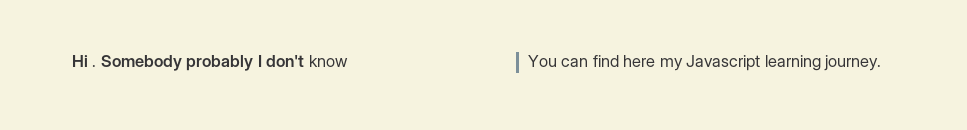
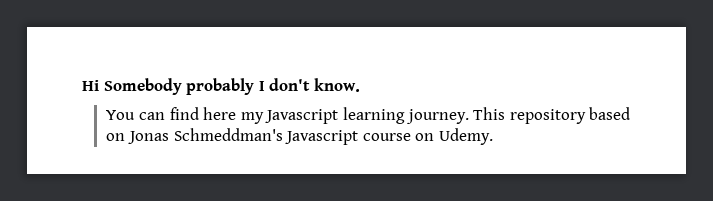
- Hi . Somebody probably I don't know
+ Hi Somebody probably I don't know.
+ This repository based on Jonas Schmeddman's Javascript course on Udemy.

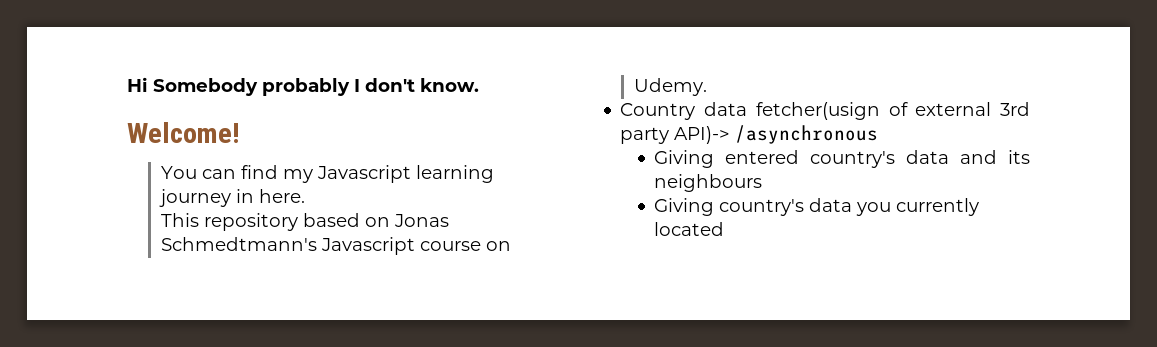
+ Welcome!
- You can find here my Javascript learning journey. This repository based on Jonas Schmeddman's Javascript course on Udemy.
+ You can find my Javascript learning journey in here.
+ This repository based on Jonas Schmedtmann's Javascript course on Udemy.
+ Country data fetcher(usign of external 3rd party API)-> /asynchronous
+ Giving entered country's data and its neighbours
+ Giving country's data you currently located

